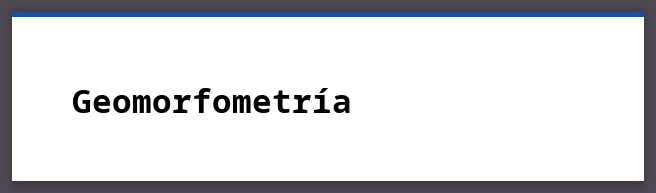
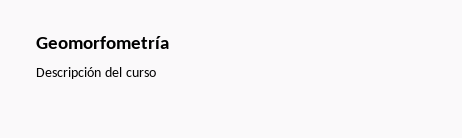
+ Descripción del curso

